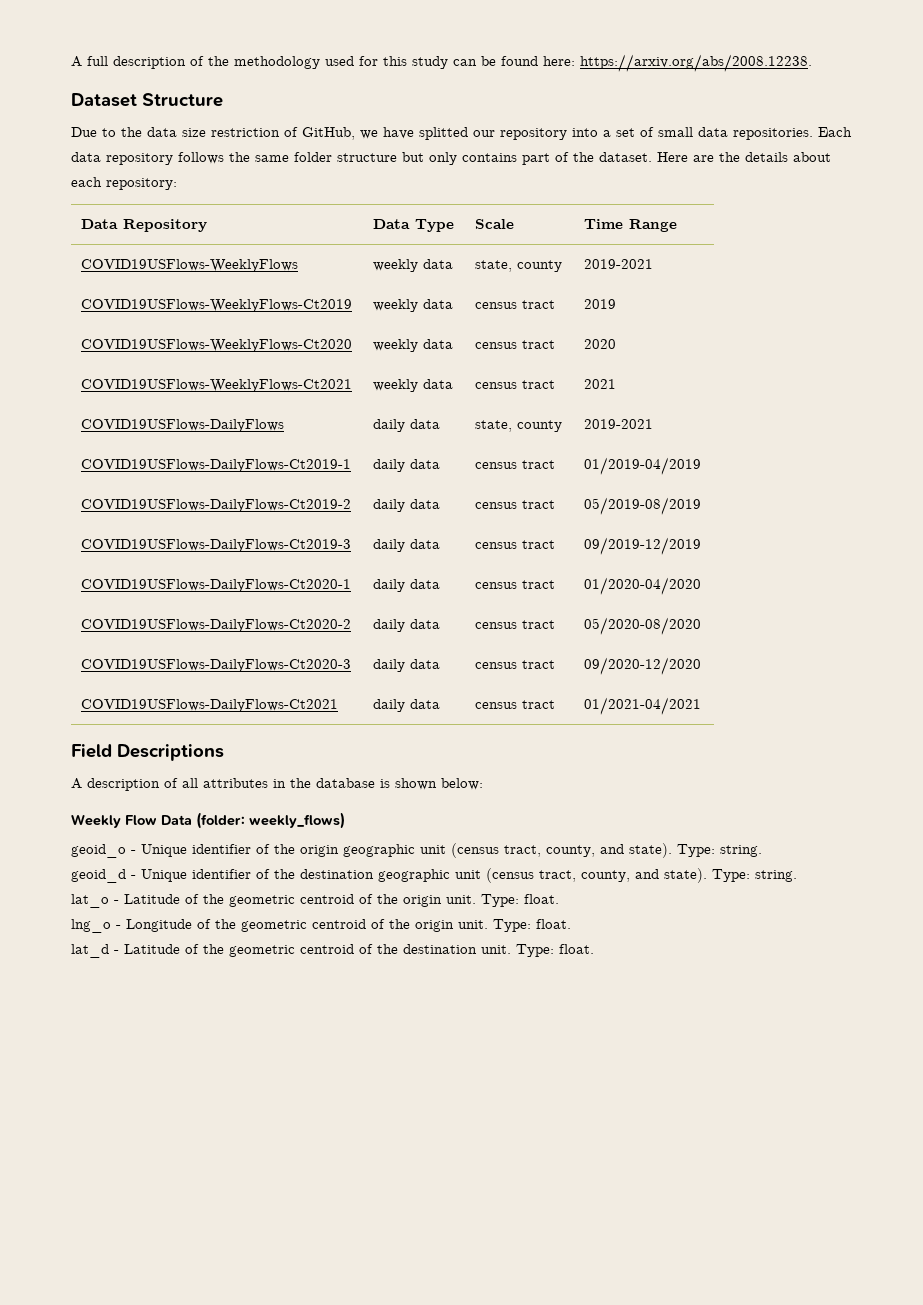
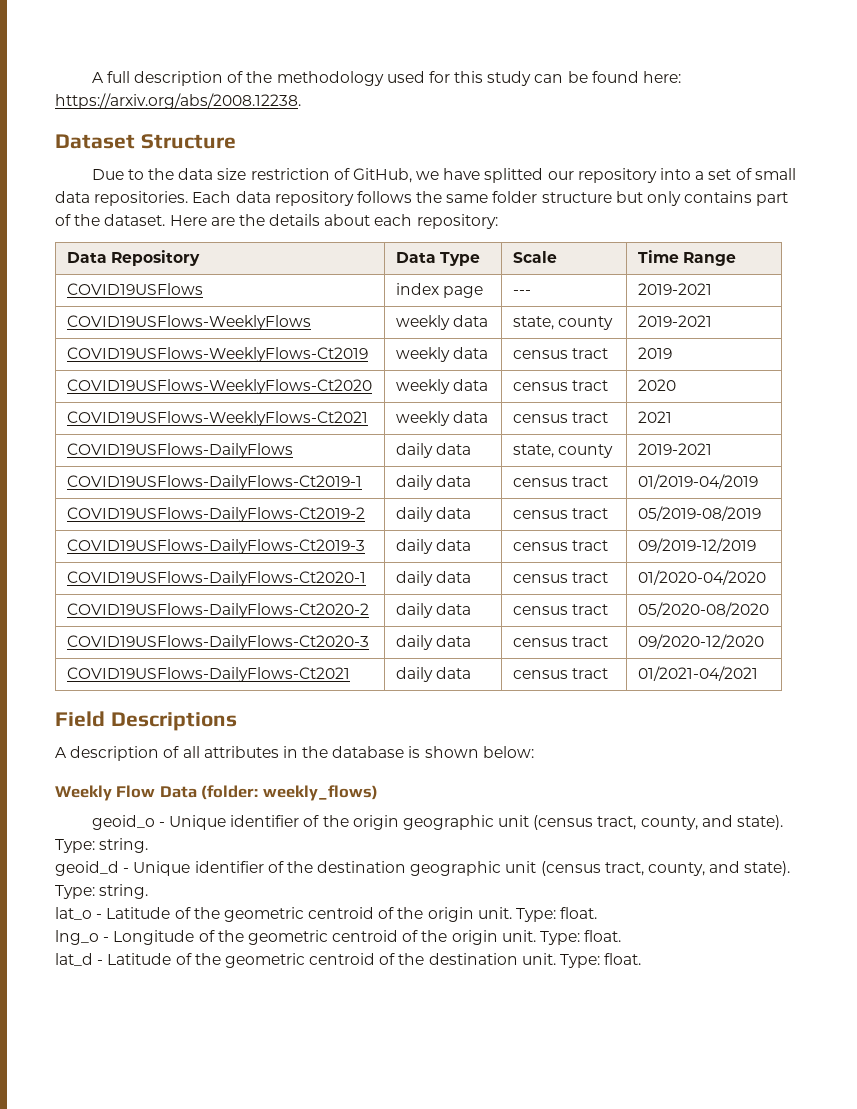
+ COVID19USFlows | index page | --- | 2019-2021

